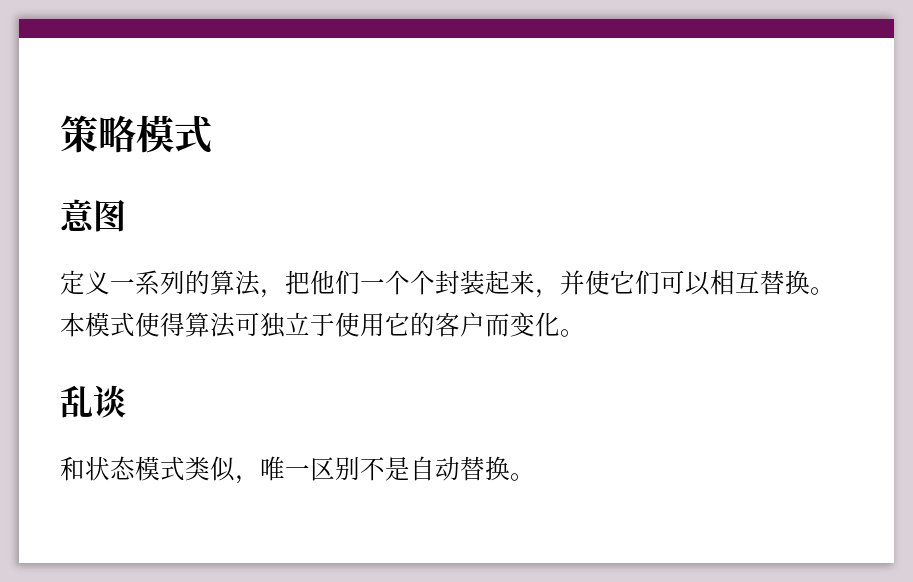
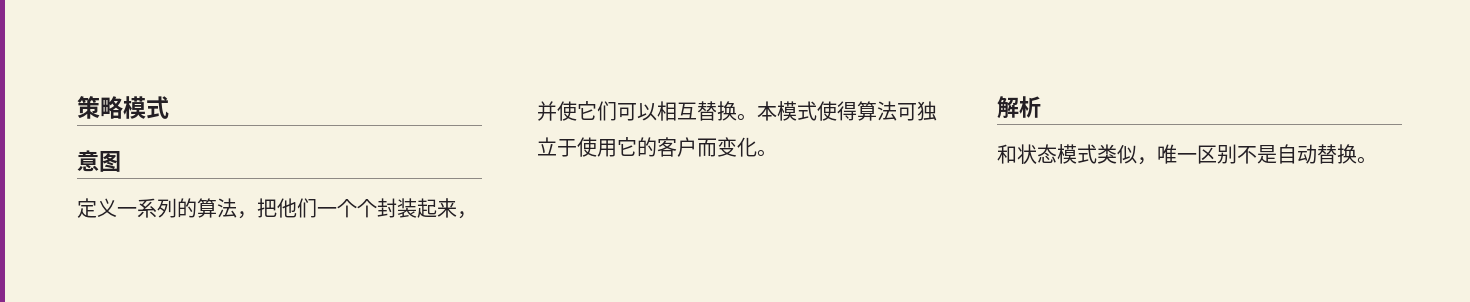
- 乱谈
+ 解析

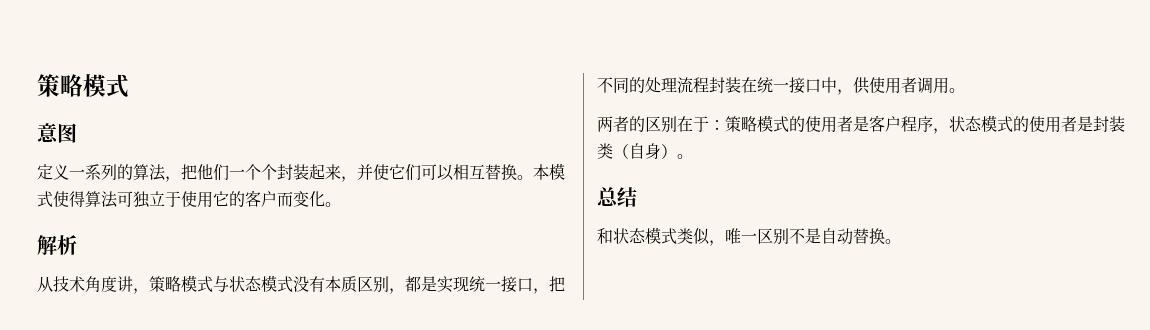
+ 从技术角度讲，策略模式与状态模式没有本质区别，都是实现统一接口，把不同的处理流程封装在统一接口中，供使用者调用。
+ 两者的区别在于：策略模式的使用者是客户程序，状态模式的使用者是封装类（自身）。
+ 总结

